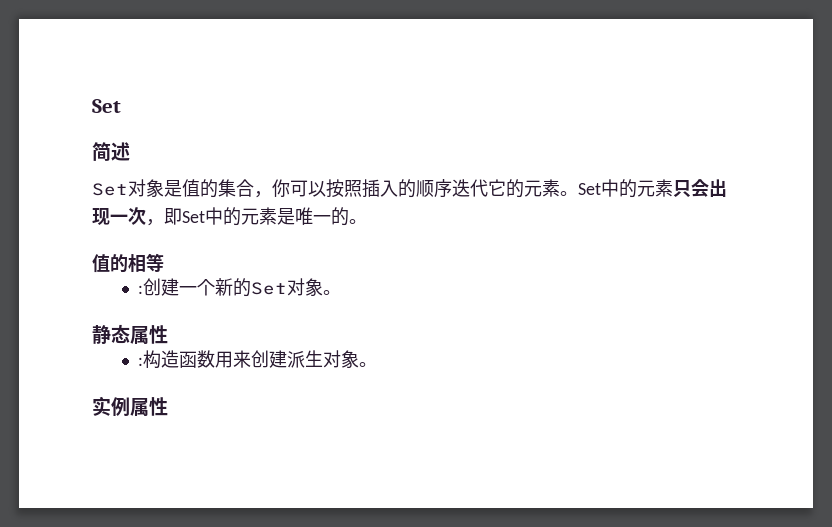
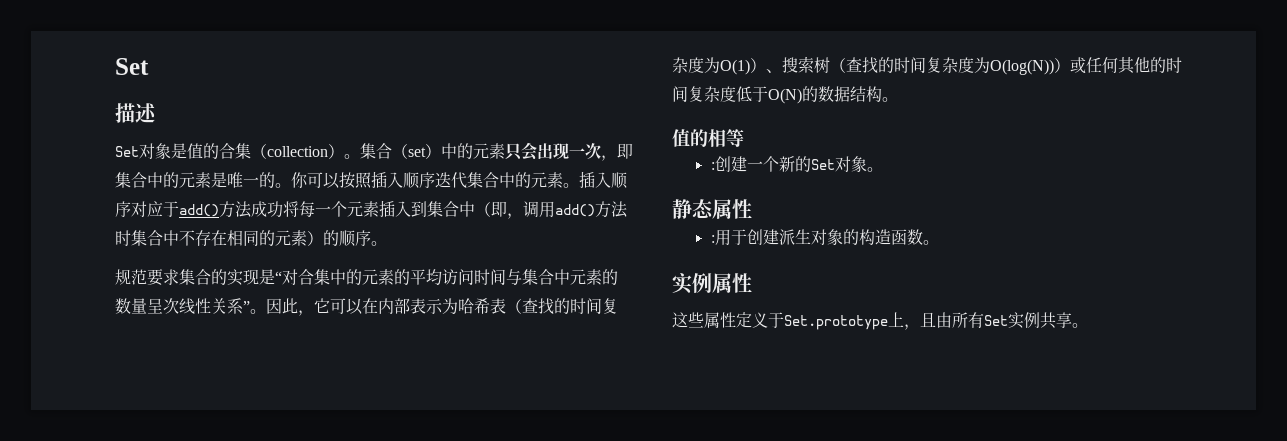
- 简述
+ 描述
- Set对象是值的集合，你可以按照插入的顺序迭代它的元素。Set中的元素只会出现一次，即Set中的元素是唯一的。
+ Set对象是值的合集（collection）。集合（set）中的元素只会出现一次，即集合中的元素是唯一的。你可以按照插入顺序迭代集合中的元素。插入顺序对应于add()方法成功将每一个元素插入到集合中（即，调用add()方法时集合中不存在相同的元素）的顺序。
+ 规范要求集合的实现是“对合集中的元素的平均访问时间与集合中元素的数量呈次线性关系”。因此，它可以在内部表示为哈希表（查找的时间复杂度为O(1)）、搜索树（查找的时间复杂度为O(log(N))）或任何其他的时间复杂度低于O(N)的数据结构。
- :构造函数用来创建派生对象。
+ :用于创建派生对象的构造函数。
+ 这些属性定义于Set.prototype上，且由所有Set实例共享。

